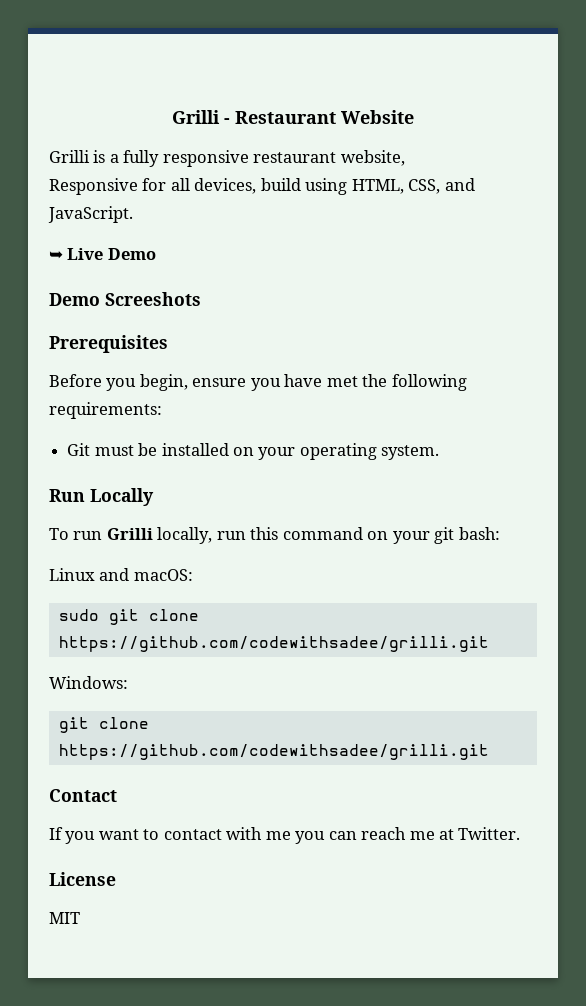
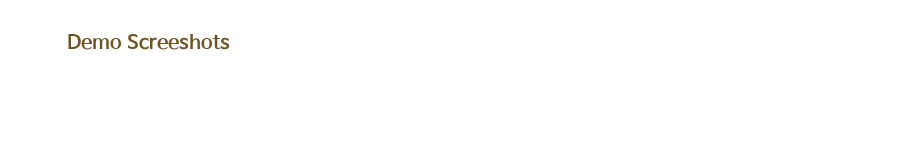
- Grilli - Restaurant Website
- Grilli is a fully responsive restaurant website,
- Responsive for all devices, build using HTML, CSS, and JavaScript.
- ➥ Live Demo
  Demo Screeshots
- Prerequisites
- Before you begin, ensure you have met the following requirements:
- Git must be installed on your operating system.
- Run Locally
- To run Grilli locally, run this command on your git bash:
- Linux and macOS:
- sudo git clone https://github.com/codewithsadee/grilli.git
- Windows:
- git clone https://github.com/codewithsadee/grilli.git
- Contact
- If you want to contact with me you can reach me at Twitter.
- License
- MIT

